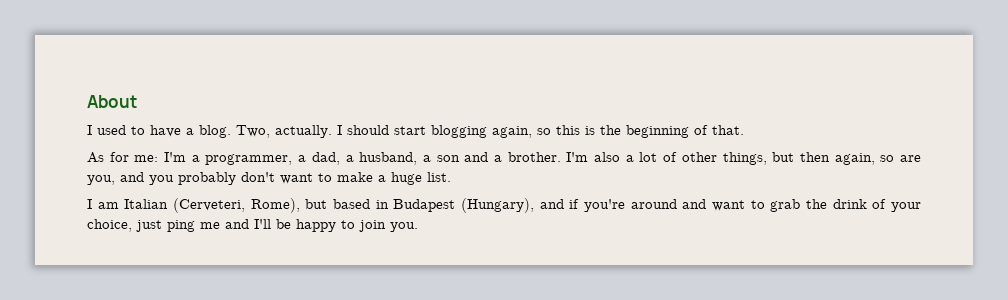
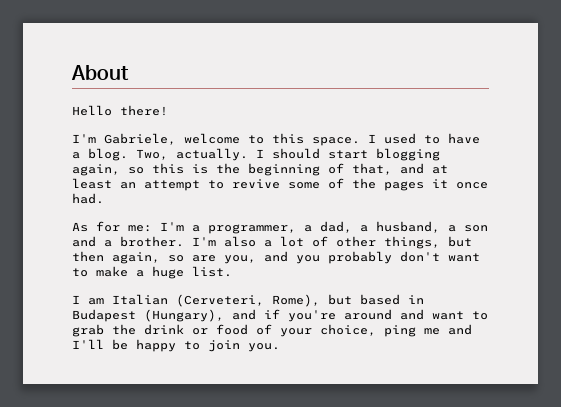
+ Hello there!
+ I'm Gabriele, welcome to this space.
- I should start blogging again, so this is the beginning of that.
+ I should start blogging again, so this is the beginning of that, and at least an attempt to revive some of the pages it once had.
- I am Italian (Cerveteri, Rome), but based in Budapest (Hungary), and if you're around and want to grab the drink of your choice, just ping me and I'll be happy to join you.
+ I am Italian (Cerveteri, Rome), but based in Budapest (Hungary), and if you're around and want to grab the drink or food of your choice, ping me and I'll be happy to join you.

